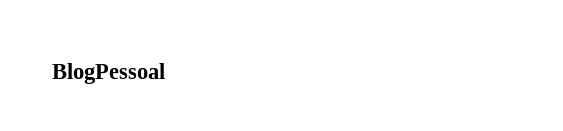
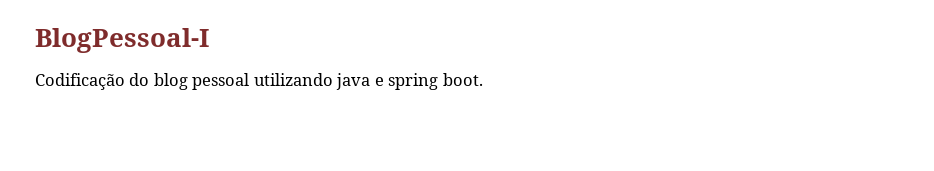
- BlogPessoal
+ BlogPessoal-I
+ Codificação do blog pessoal utilizando java e spring boot.

